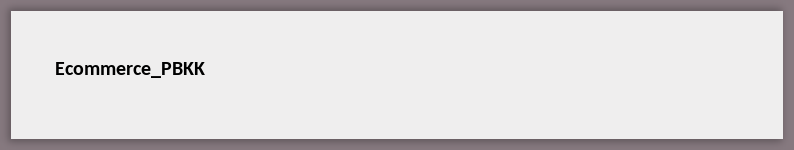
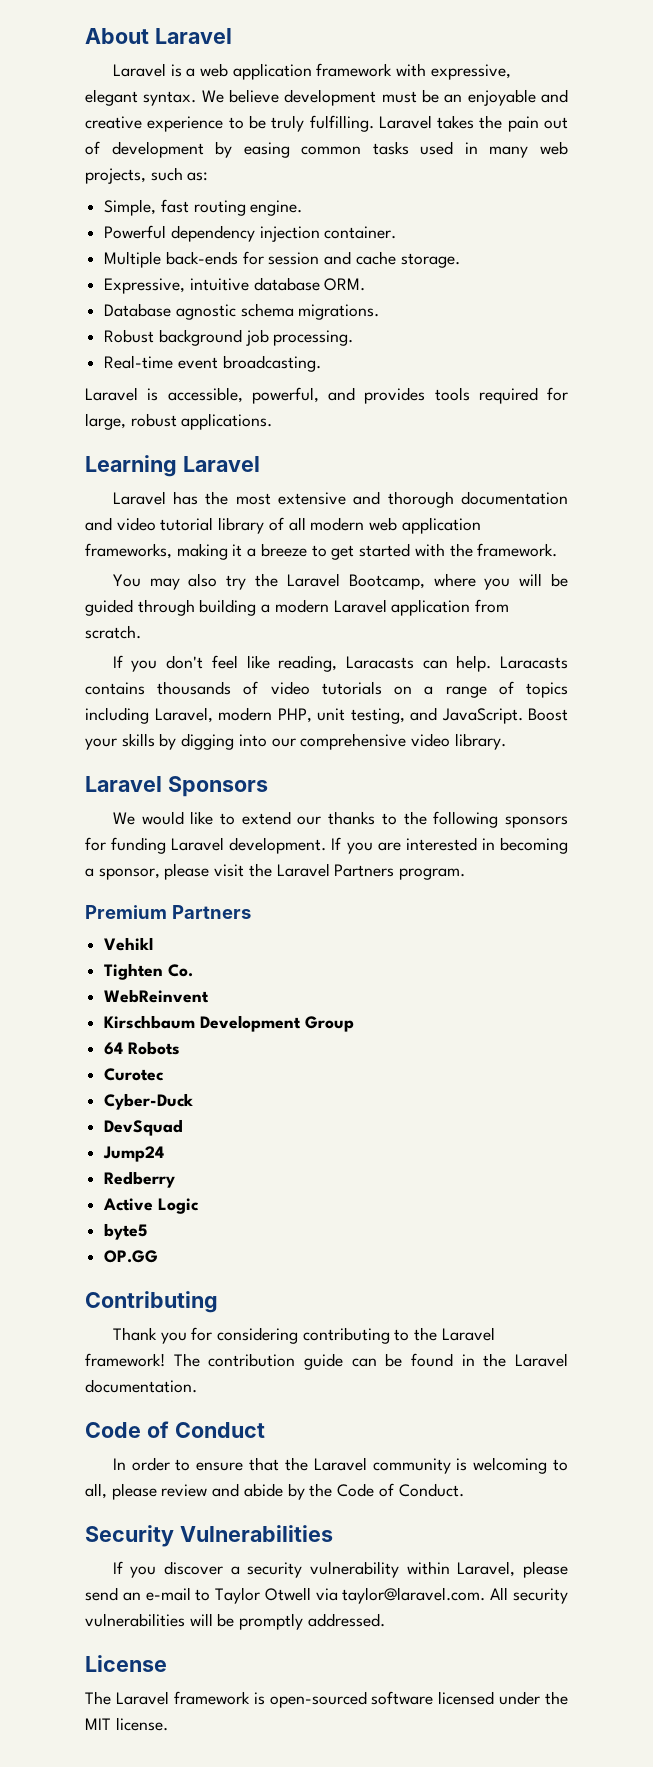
- Ecommerce_PBKK
+ About Laravel
+ Laravel is a web application framework with expressive, elegant syntax. We believe development must be an enjoyable and creative experience to be truly fulfilling. Laravel takes the pain out of development by easing common tasks used in many web projects, such as:
+ Simple, fast routing engine.
+ Powerful dependency injection container.
+ Multiple back-ends for session and cache storage.
+ Expressive, intuitive database ORM.
+ Database agnostic schema migrations.
+ Robust background job processing.
+ Real-time event broadcasting.
+ Laravel is accessible, powerful, and provides tools required for large, robust applications.
+ Learning Laravel
+ Laravel has the most extensive and thorough documentation and video tutorial library of all modern web application frameworks, making it a breeze to get started with the framework.
+ You may also try the Laravel Bootcamp, where you will be guided through building a modern Laravel application from scratch.
+ If you don't feel like reading, Laracasts can help. Laracasts contains thousands of video tutorials on a range of topics including Laravel, modern PHP, unit testing, and JavaScript. Boost your skills by digging into our comprehensive video library.
+ Laravel Sponsors
+ We would like to extend our thanks to the following sponsors for funding Laravel development. If you are interested in becoming a sponsor, please visit the Laravel Partners program.
+ Premium Partners
+ Vehikl
+ Tighten Co.
+ WebReinvent
+ Kirschbaum Development Group
+ 64 Robots
+ Curotec
+ Cyber-Duck
+ DevSquad
+ Jump24
+ Redberry
+ Active Logic
+ byte5
+ OP.GG
+ Contributing
+ Thank you for considering contributing to the Laravel framework! The contribution guide can be found in the Laravel documentation.
+ Code of Conduct
+ In order to ensure that the Laravel community is welcoming to all, please review and abide by the Code of Conduct.
+ Security Vulnerabilities
+ If you discover a security vulnerability within Laravel, please send an e-mail to Taylor Otwell via taylor@laravel.com. All security vulnerabilities will be promptly addressed.
+ License
+ The Laravel framework is open-sourced software licensed under the MIT license.

